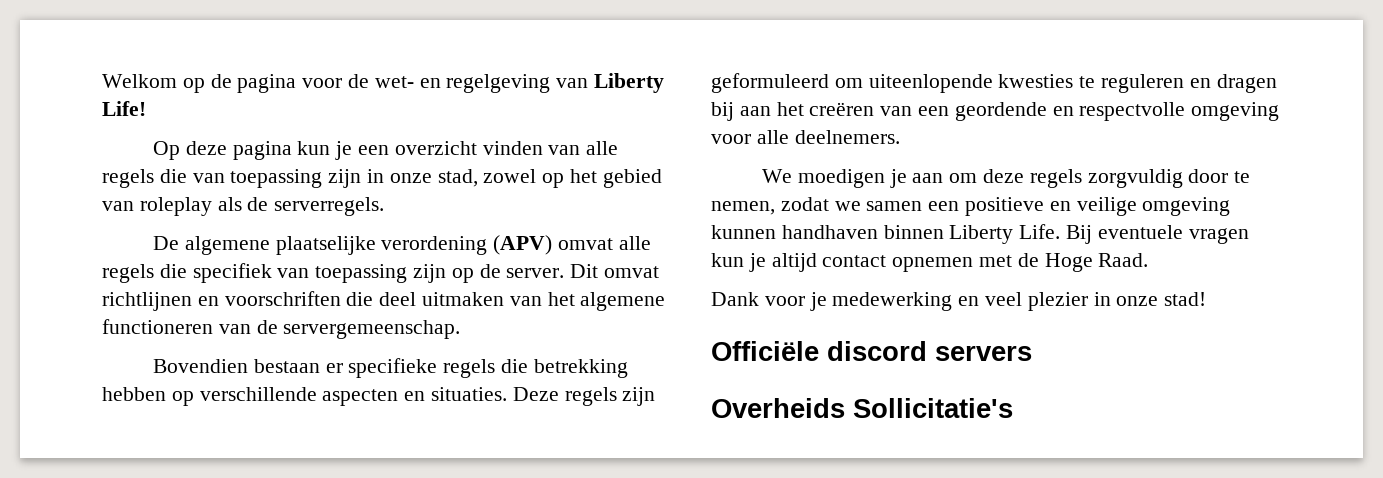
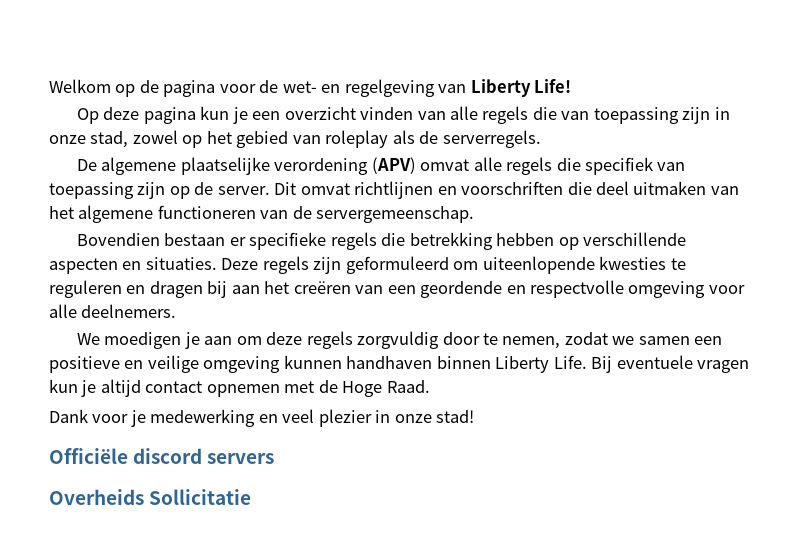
- Overheids Sollicitatie's
+ Overheids Sollicitatie

